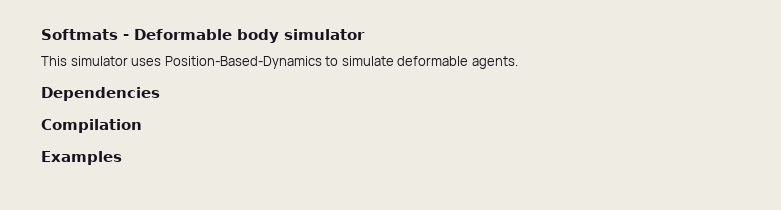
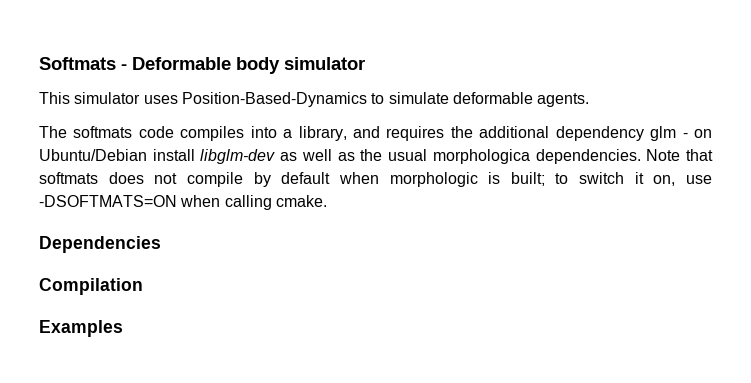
+ The softmats code compiles into a library, and requires the additional dependency glm - on Ubuntu/Debian install libglm-dev as well as the usual morphologica dependencies. Note that softmats does not compile by default when morphologic is built; to switch it on, use -DSOFTMATS=ON when calling cmake.

